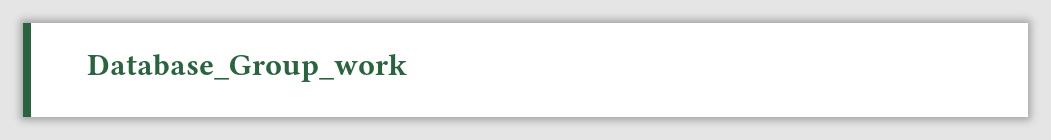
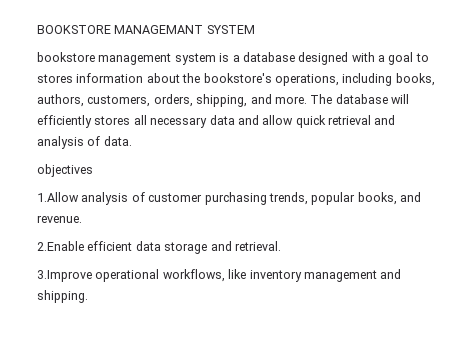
- Database_Group_work
+ BOOKSTORE MANAGEMANT SYSTEM
+ bookstore management system is a database designed with a goal to stores information about the bookstore's operations, including books, authors, customers, orders, shipping, and more. The database will efficiently stores all necessary data and allow quick retrieval and analysis of data.
+ objectives
+ 1.Allow analysis of customer purchasing trends, popular books, and revenue.
+ 2.Enable efficient data storage and retrieval.
+ 3.Improve operational workflows, like inventory management and shipping.

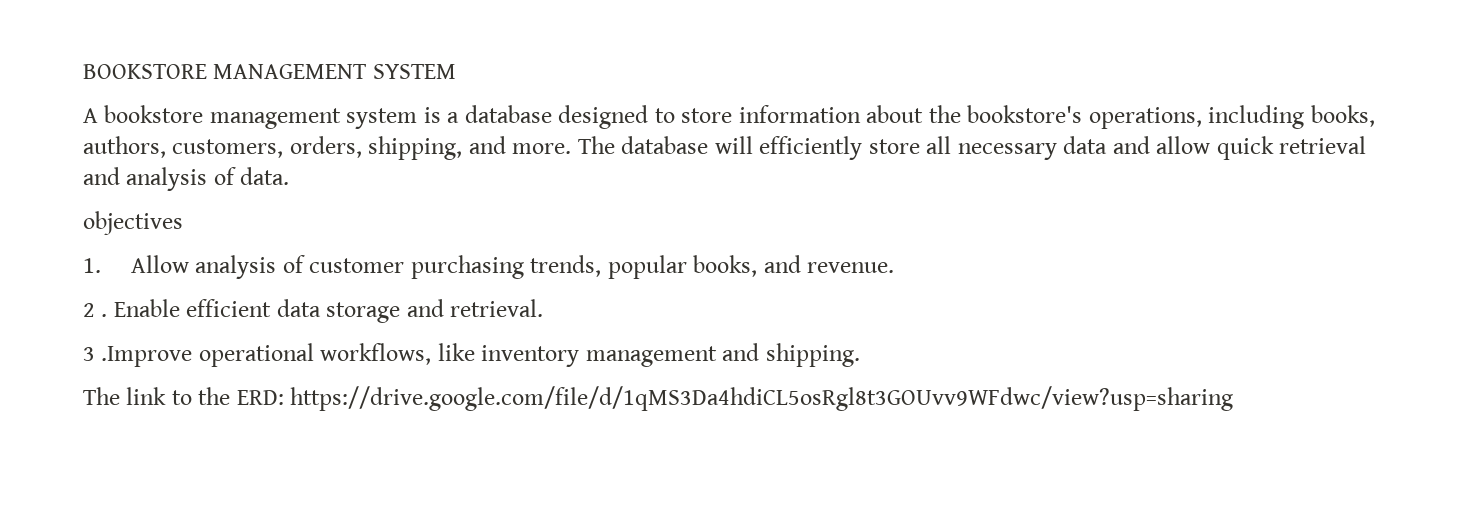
- BOOKSTORE MANAGEMANT SYSTEM
+ BOOKSTORE MANAGEMENT SYSTEM
- bookstore management system is a database designed with a goal to stores information about the bookstore's operations, including books, authors, customers, orders, shipping, and more.
+ A bookstore management system is a database designed to store information about the bookstore's operations, including books, authors, customers, orders, shipping, and more.
- The database will efficiently stores all necessary data and allow quick retrieval and analysis of data.
+ The database will efficiently store all necessary data and allow quick retrieval and analysis of data.
- 1.Allow analysis of customer purchasing trends, popular books, and revenue.
+ 1. Allow analysis of customer purchasing trends, popular books, and revenue.
- 2.Enable efficient data storage and retrieval.
+ 2 . Enable efficient data storage and retrieval.
- 3.Improve operational workflows, like inventory management and shipping.
+ 3 .Improve operational workflows, like inventory management and shipping.
+ The link to the ERD: https://drive.google.com/file/d/1qMS3Da4hdiCL5osRgl8t3GOUvv9WFdwc/view?usp=sharing

